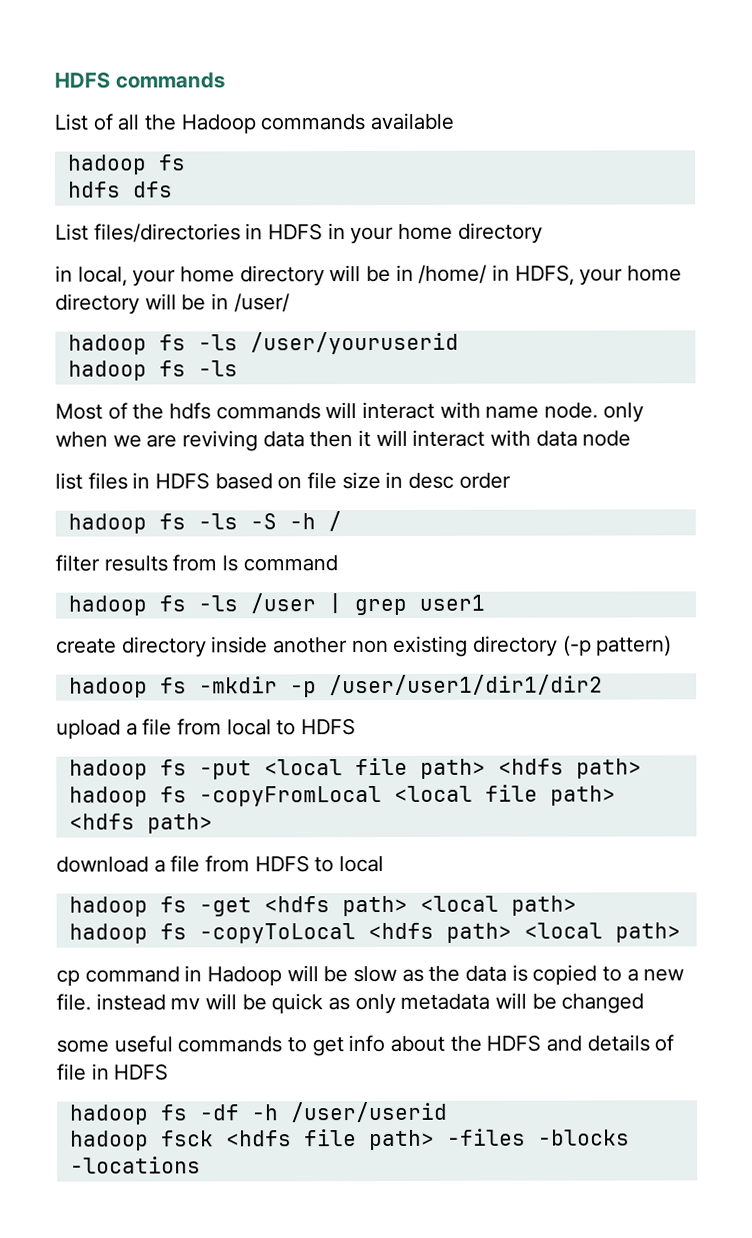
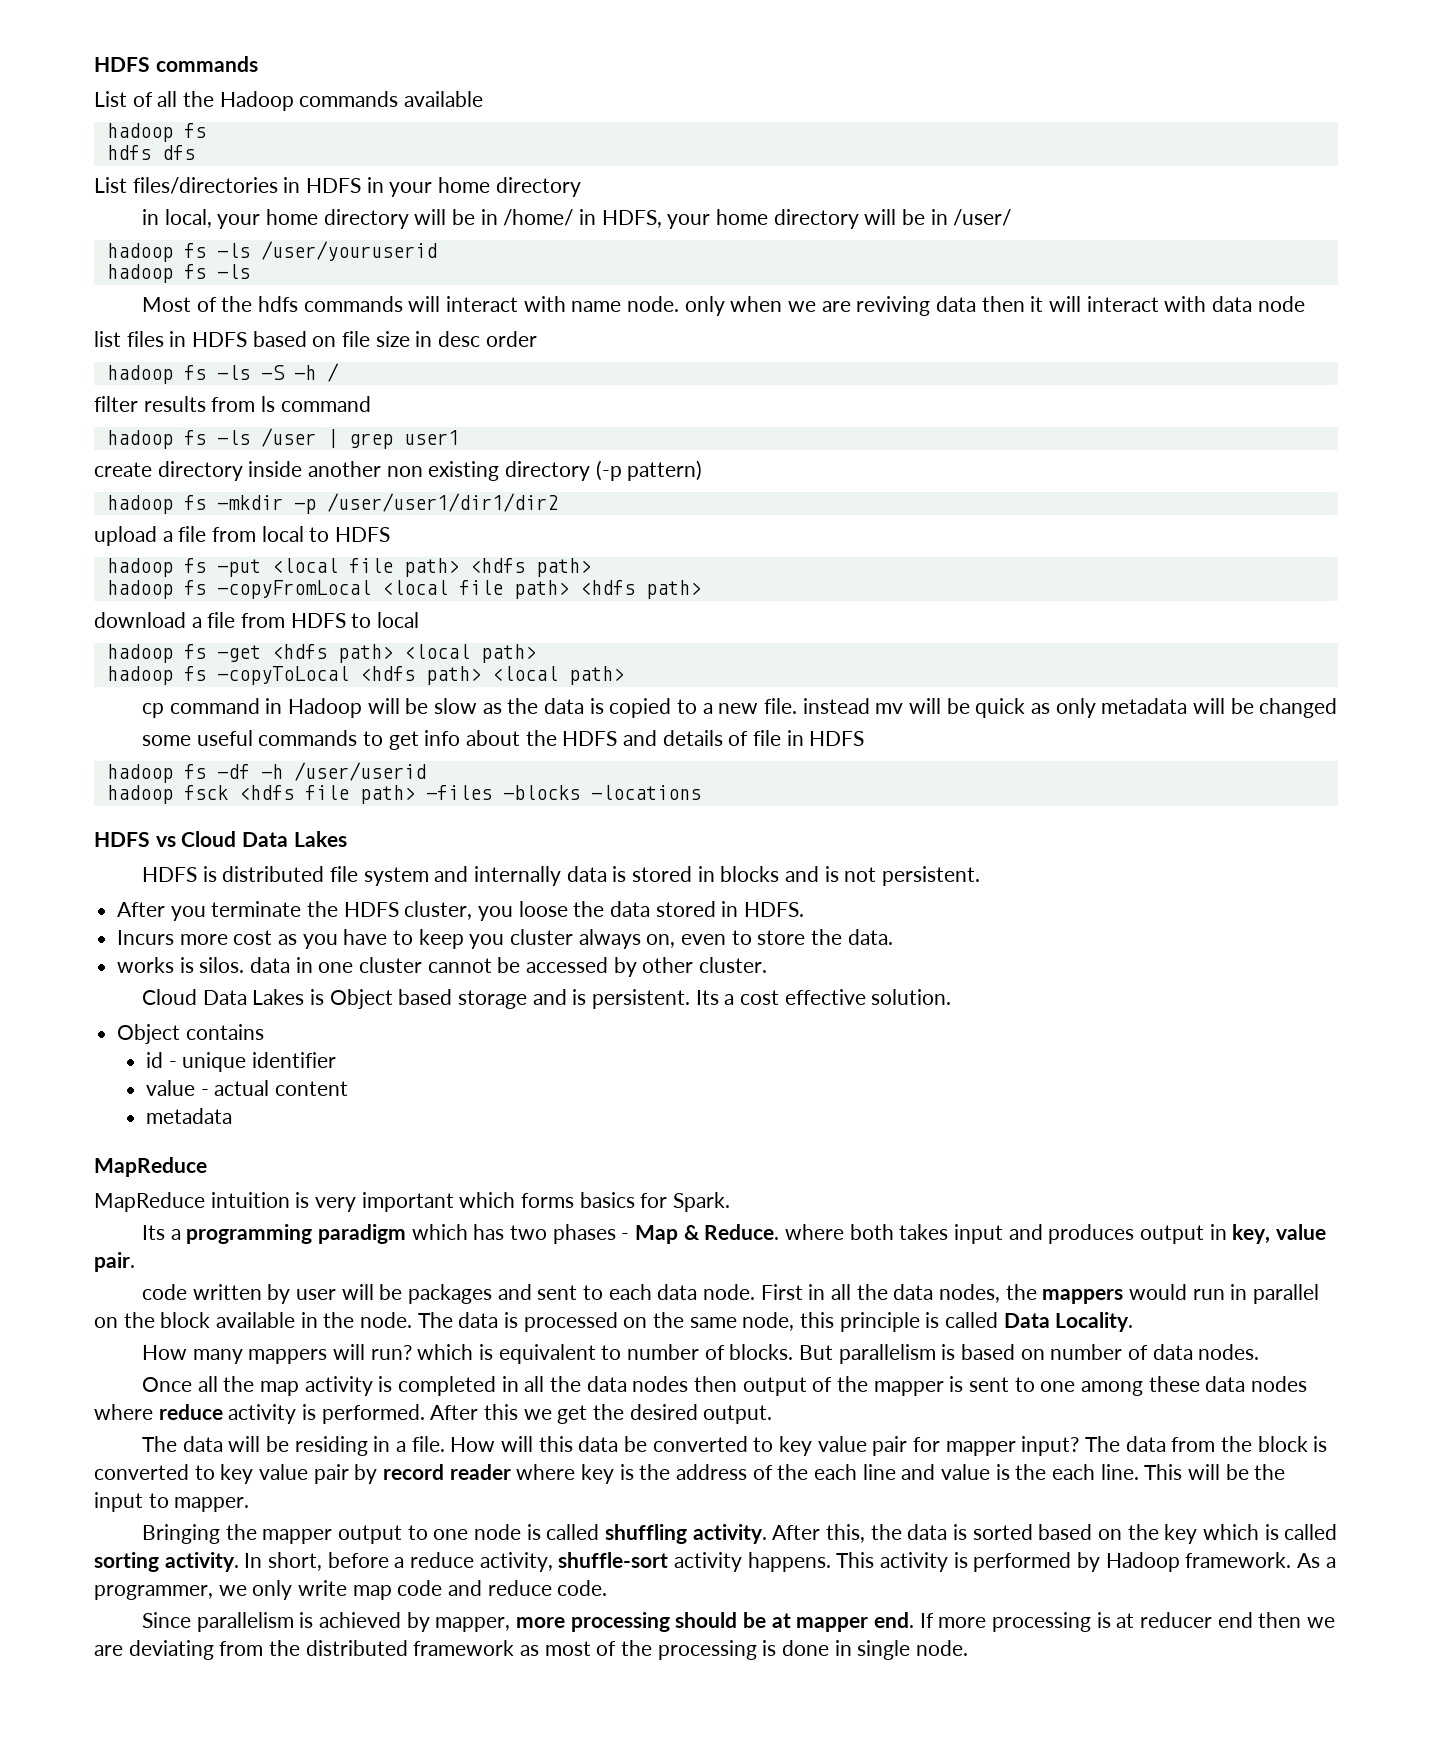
+ HDFS vs Cloud Data Lakes
+ HDFS is distributed file system and internally data is stored in blocks and is not persistent.
+ After you terminate the HDFS cluster, you loose the data stored in HDFS.
+ Incurs more cost as you have to keep you cluster always on, even to store the data.
+ works is silos. data in one cluster cannot be accessed by other cluster.
+ Cloud Data Lakes is Object based storage and is persistent. Its a cost effective solution.
+ Object contains
+ id - unique identifier
+ value - actual content
+ metadata
+ MapReduce
+ MapReduce intuition is very important which forms basics for Spark.
+ Its a programming paradigm which has two phases - Map & Reduce. where both takes input and produces output in key, value pair.
+ code written by user will be packages and sent to each data node. First in all the data nodes, the mappers would run in parallel on the block available in the node. The data is processed on the same node, this principle is called Data Locality.
+ How many mappers will run? which is equivalent to number of blocks. But parallelism is based on number of data nodes.
+ Once all the map activity is completed in all the data nodes then output of the mapper is sent to one among these data nodes where reduce activity is performed. After this we get the desired output.
+ The data will be residing in a file. How will this data be converted to key value pair for mapper input? The data from the block is converted to key value pair by record reader where key is the address of the each line and value is the each line. This will be the input to mapper.
+ Bringing the mapper output to one node is called shuffling activity. After this, the data is sorted based on the key which is called sorting activity. In short, before a reduce activity, shuffle-sort activity happens. This activity is performed by Hadoop framework. As a programmer, we only write map code and reduce code.
+ Since parallelism is achieved by mapper, more processing should be at mapper end. If more processing is at reducer end then we are deviating from the distributed framework as most of the processing is done in single node.

